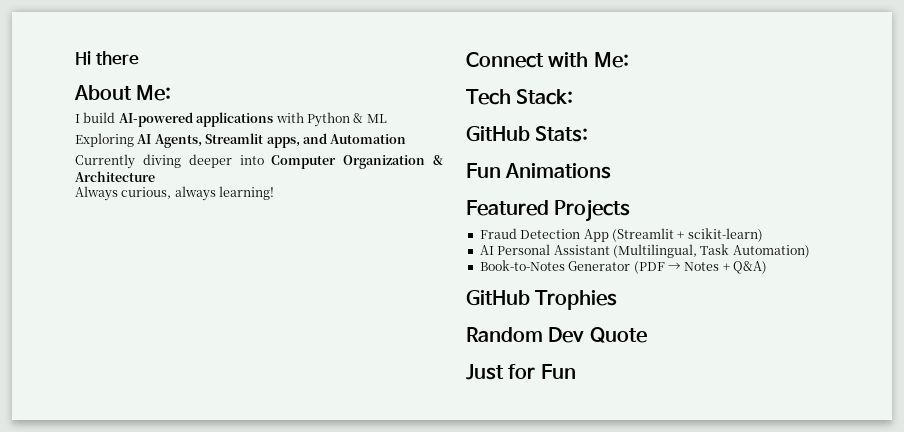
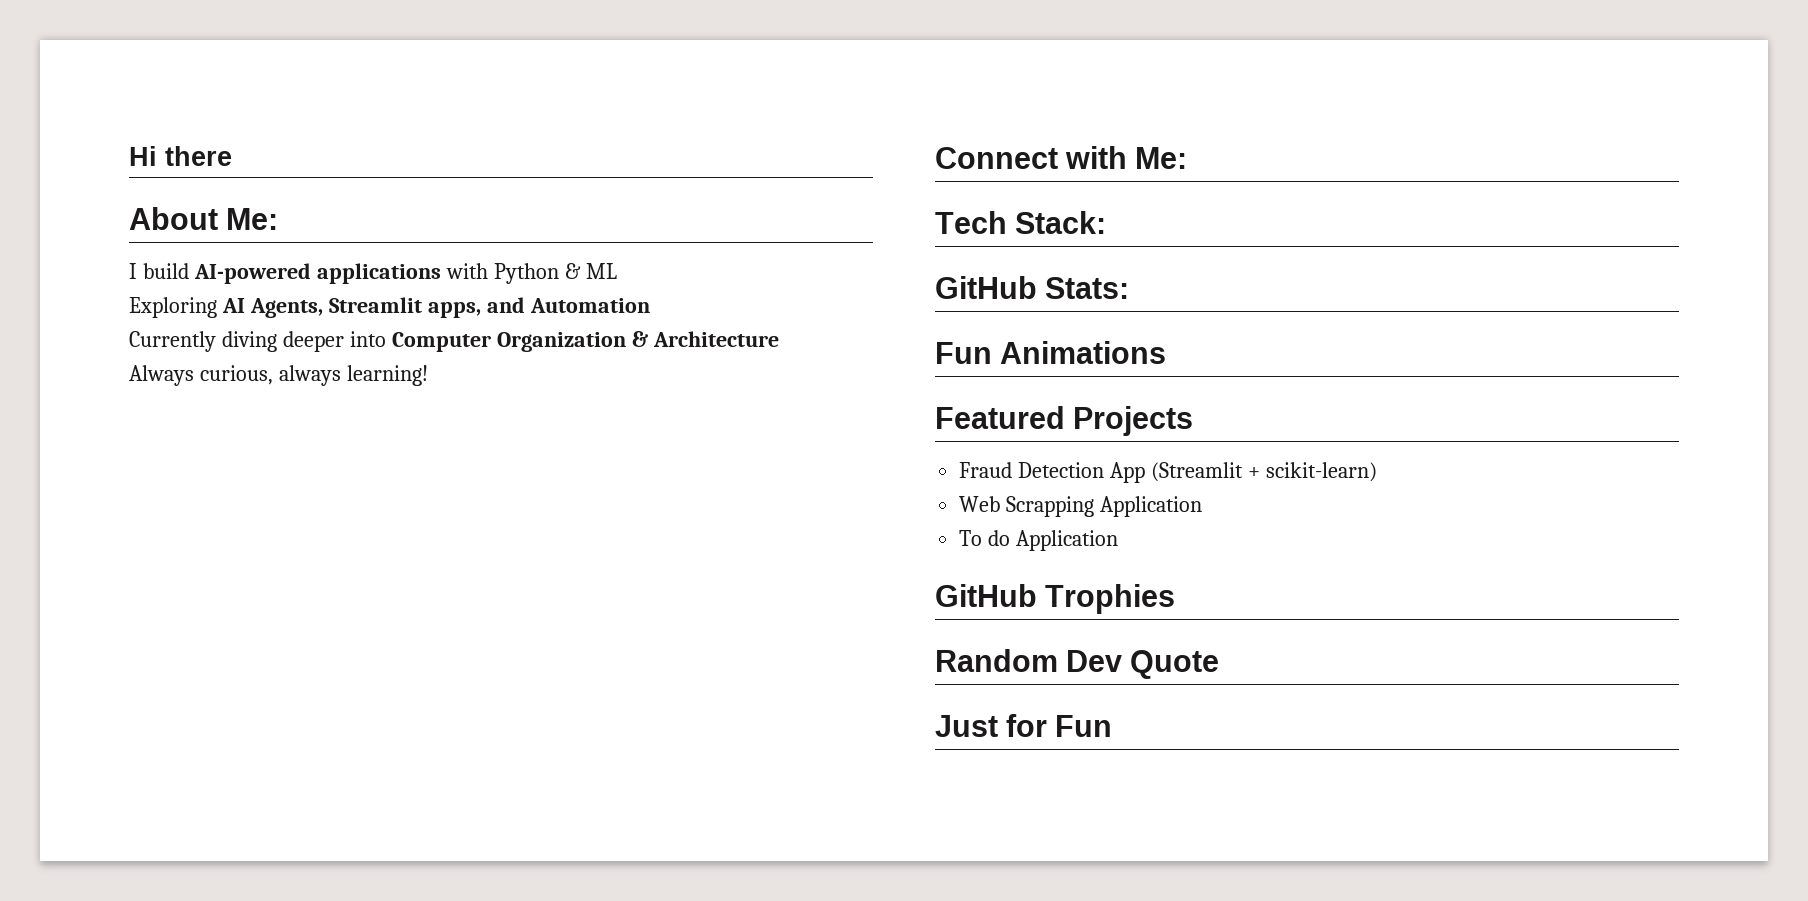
- AI Personal Assistant (Multilingual, Task Automation)
- Book-to-Notes Generator (PDF → Notes + Q&A)
+ Web Scrapping Application
+ To do Application

